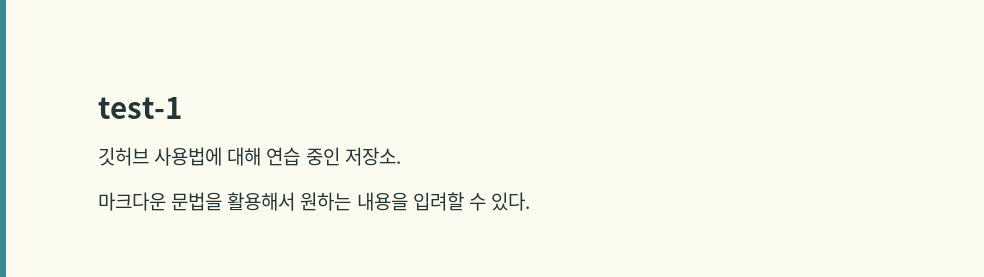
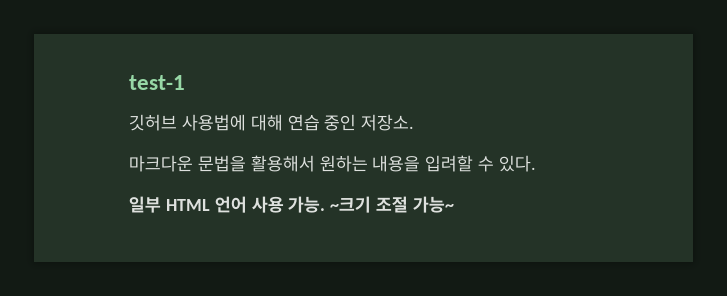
+ 일부 HTML 언어 사용 가능. ~크기 조절 가능~

